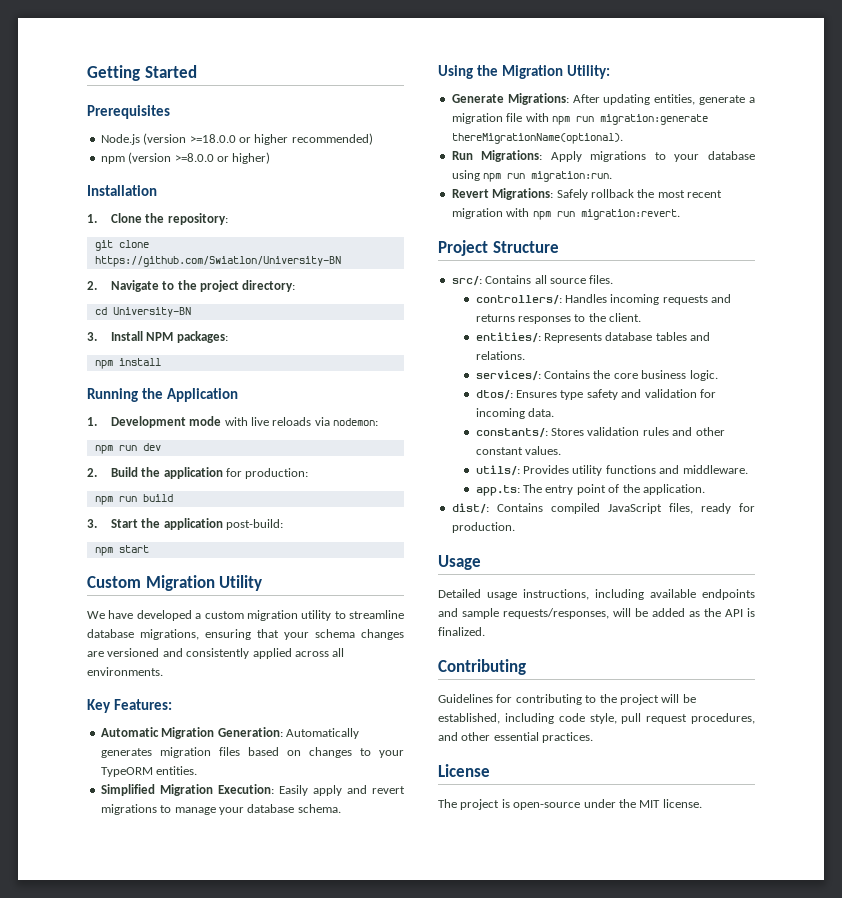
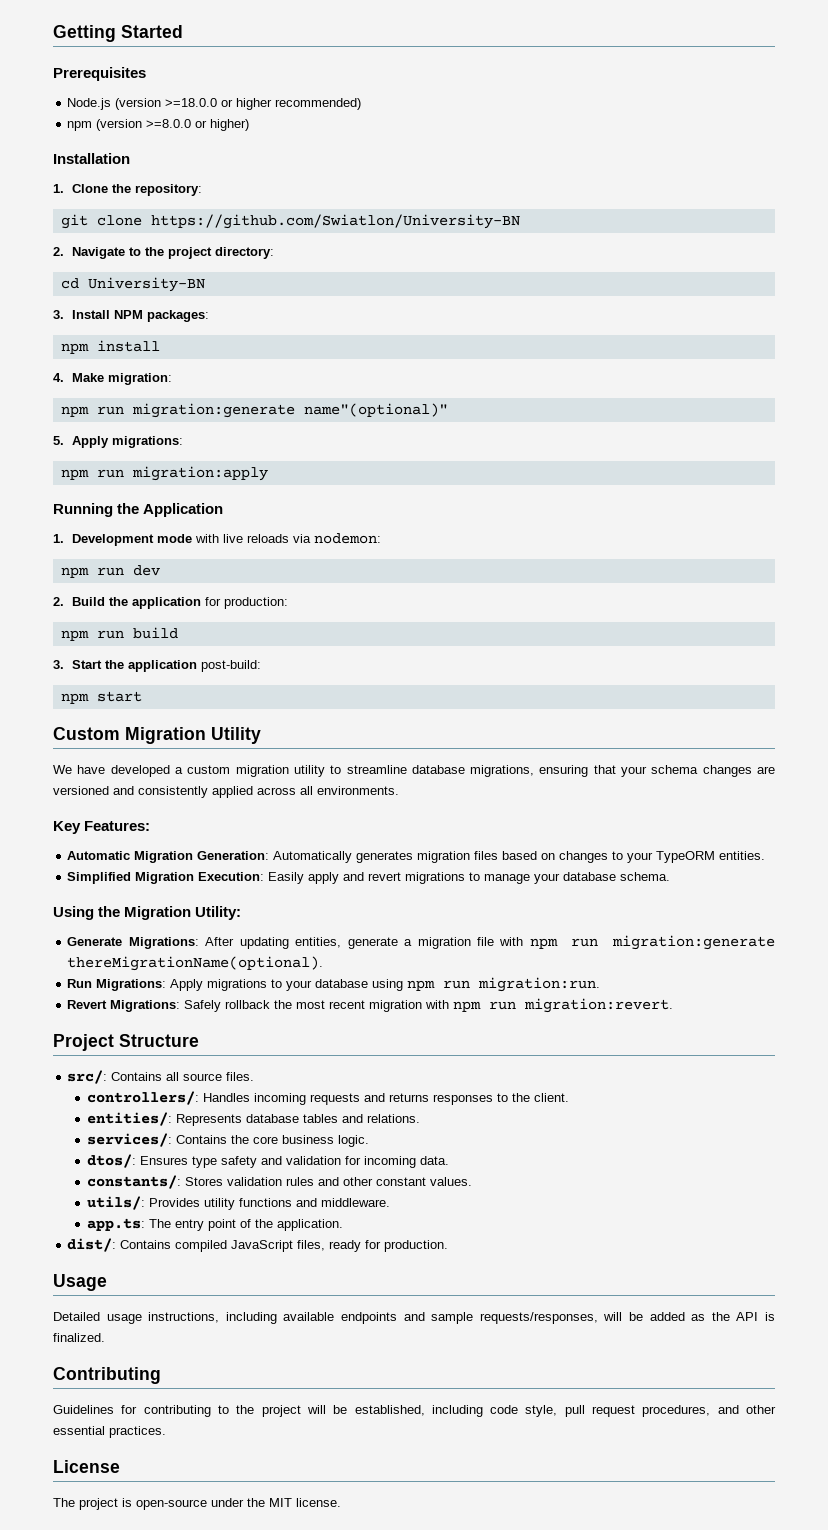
+ 4. Make migration:
+ npm run migration:generate name"(optional)"
+ 5. Apply migrations:
+ npm run migration:apply

